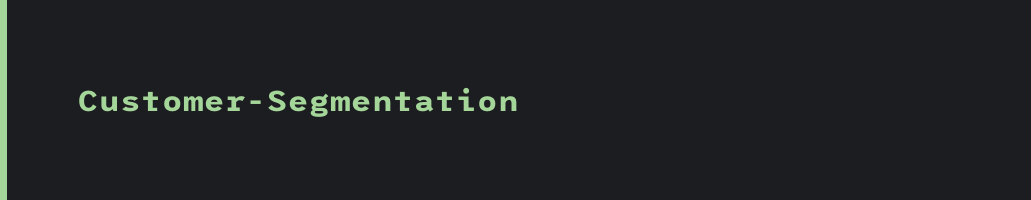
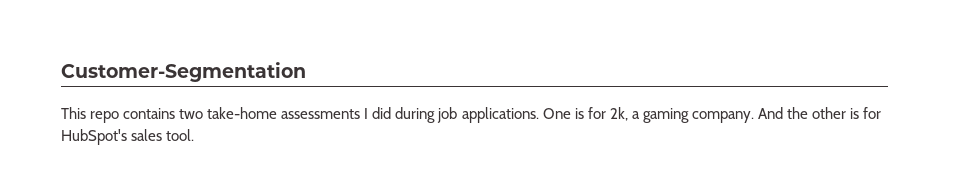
+ This repo contains two take-home assessments I did during job applications. One is for 2k, a gaming company. And the other is for HubSpot's sales tool.

